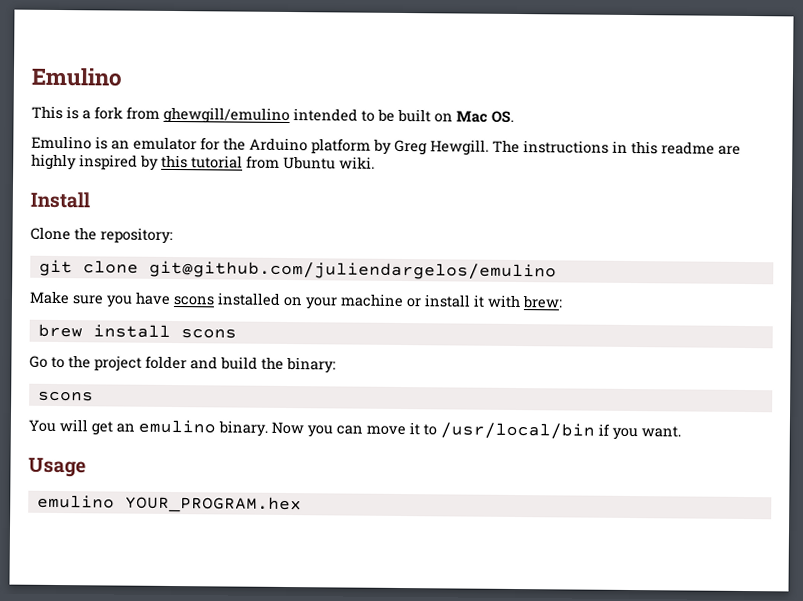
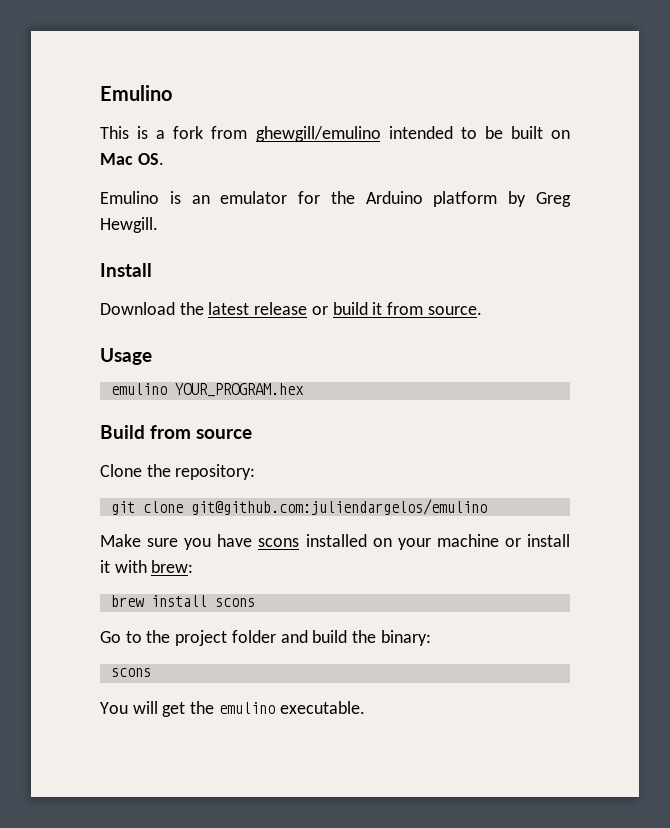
- Emulino is an emulator for the Arduino platform by Greg Hewgill. The instructions in this readme are highly inspired by this tutorial from Ubuntu wiki.
+ Emulino is an emulator for the Arduino platform by Greg Hewgill.
  Install
+ Download the latest release or build it from source.
+ Usage
+ emulino YOUR_PROGRAM.hex
+ Build from source
- git clone git@github.com/juliendargelos/emulino
+ git clone git@github.com:juliendargelos/emulino
- You will get an emulino binary. Now you can move it to /usr/local/bin if you want.
- Usage
- emulino YOUR_PROGRAM.hex
+ You will get the emulino executable.

